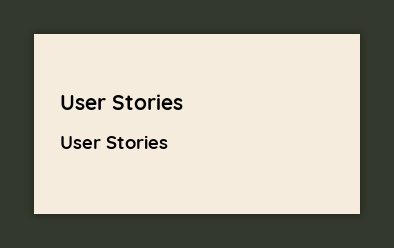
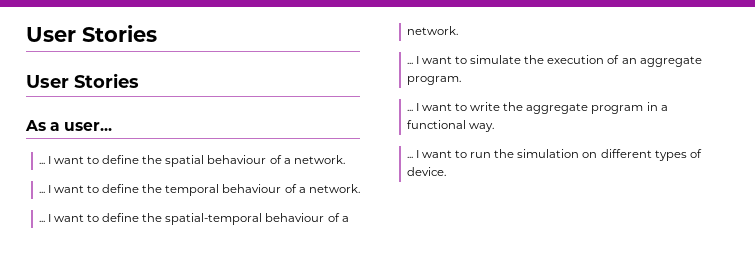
+ As a user...
+ ... I want to define the spatial behaviour of a network.
+ ... I want to define the temporal behaviour of a network.
+ ... I want to define the spatial-temporal behaviour of a network.
+ ... I want to simulate the execution of an aggregate program.
+ ... I want to write the aggregate program in a functional way.
+ ... I want to run the simulation on different types of device.

